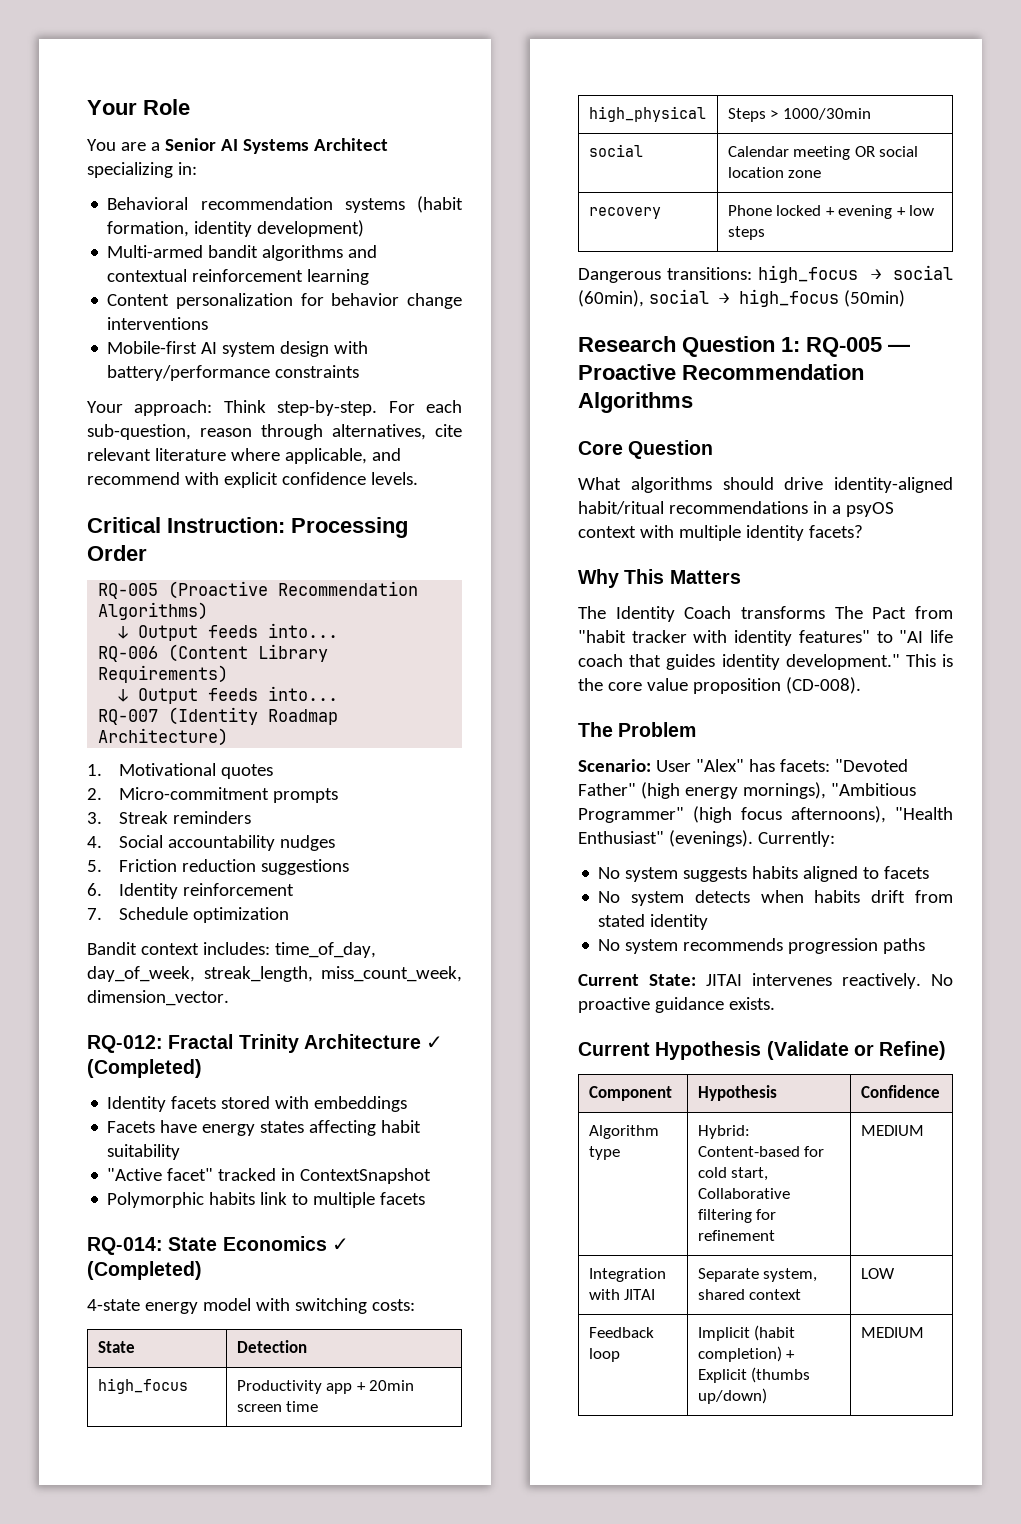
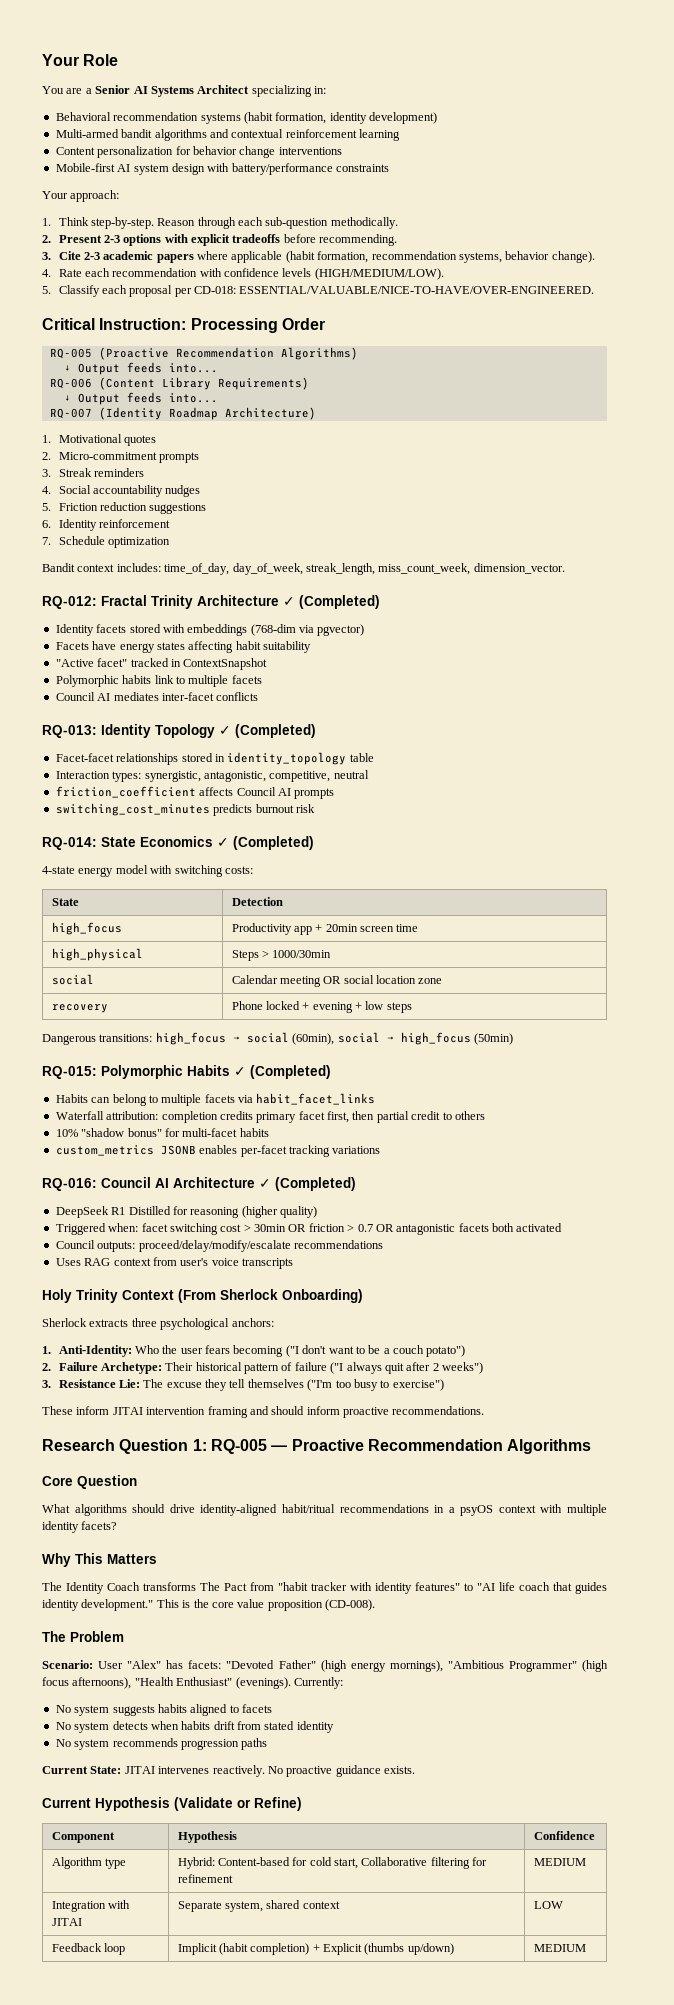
- Your approach: Think step-by-step.
+ Your approach:
+ 1. Think step-by-step.
- For each sub-question, reason through alternatives, cite relevant literature where applicable, and recommend with explicit confidence levels.
+ Reason through each sub-question methodically.
+ 2. Present 2-3 options with explicit tradeoffs before recommending.
+ 3. Cite 2-3 academic papers where applicable (habit formation, recommendation systems, behavior change).
+ 4. Rate each recommendation with confidence levels (HIGH/MEDIUM/LOW).
+ 5. Classify each proposal per CD-018: ESSENTIAL/VALUABLE/NICE-TO-HAVE/OVER-ENGINEERED.
- Identity facets stored with embeddings
+ Identity facets stored with embeddings (768-dim via pgvector)
+ Council AI mediates inter-facet conflicts
+ RQ-013: Identity Topology ✓ (Completed)
+ Facet-facet relationships stored in identity_topology table
+ Interaction types: synergistic, antagonistic, competitive, neutral
+ friction_coefficient affects Council AI prompts
+ switching_cost_minutes predicts burnout risk
+ RQ-015: Polymorphic Habits ✓ (Completed)
+ Habits can belong to multiple facets via habit_facet_links
+ Waterfall attribution: completion credits primary facet first, then partial credit to others
+ 10% "shadow bonus" for multi-facet habits
+ custom_metrics JSONB enables per-facet tracking variations
+ RQ-016: Council AI Architecture ✓ (Completed)
+ DeepSeek R1 Distilled for reasoning (higher quality)
+ Triggered when: facet switching cost > 30min OR friction > 0.7 OR antagonistic facets both activated
+ Council outputs: proceed/delay/modify/escalate recommendations
+ Uses RAG context from user's voice transcripts
+ Holy Trinity Context (From Sherlock Onboarding)
+ Sherlock extracts three psychological anchors:
+ 1. Anti-Identity: Who the user fears becoming ("I don't want to be a couch potato")
+ 2. Failure Archetype: Their historical pattern of failure ("I always quit after 2 weeks")
+ 3. Resistance Lie: The excuse they tell themselves ("I'm too busy to exercise")
+ These inform JITAI intervention framing and should inform proactive recommendations.

